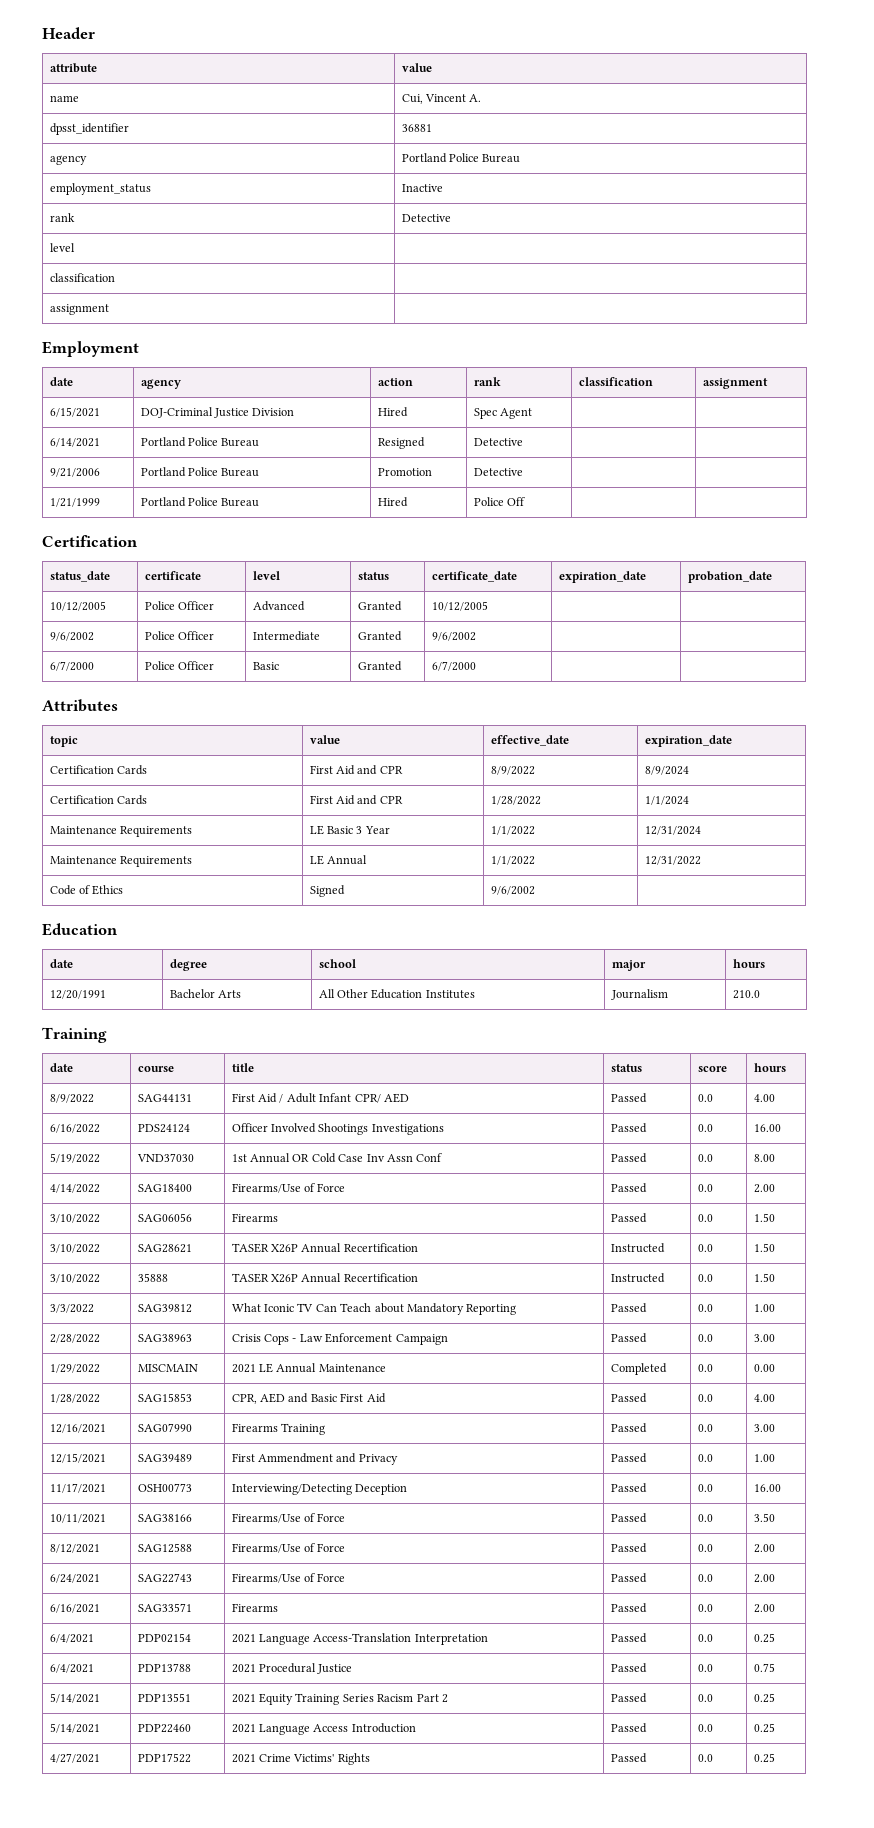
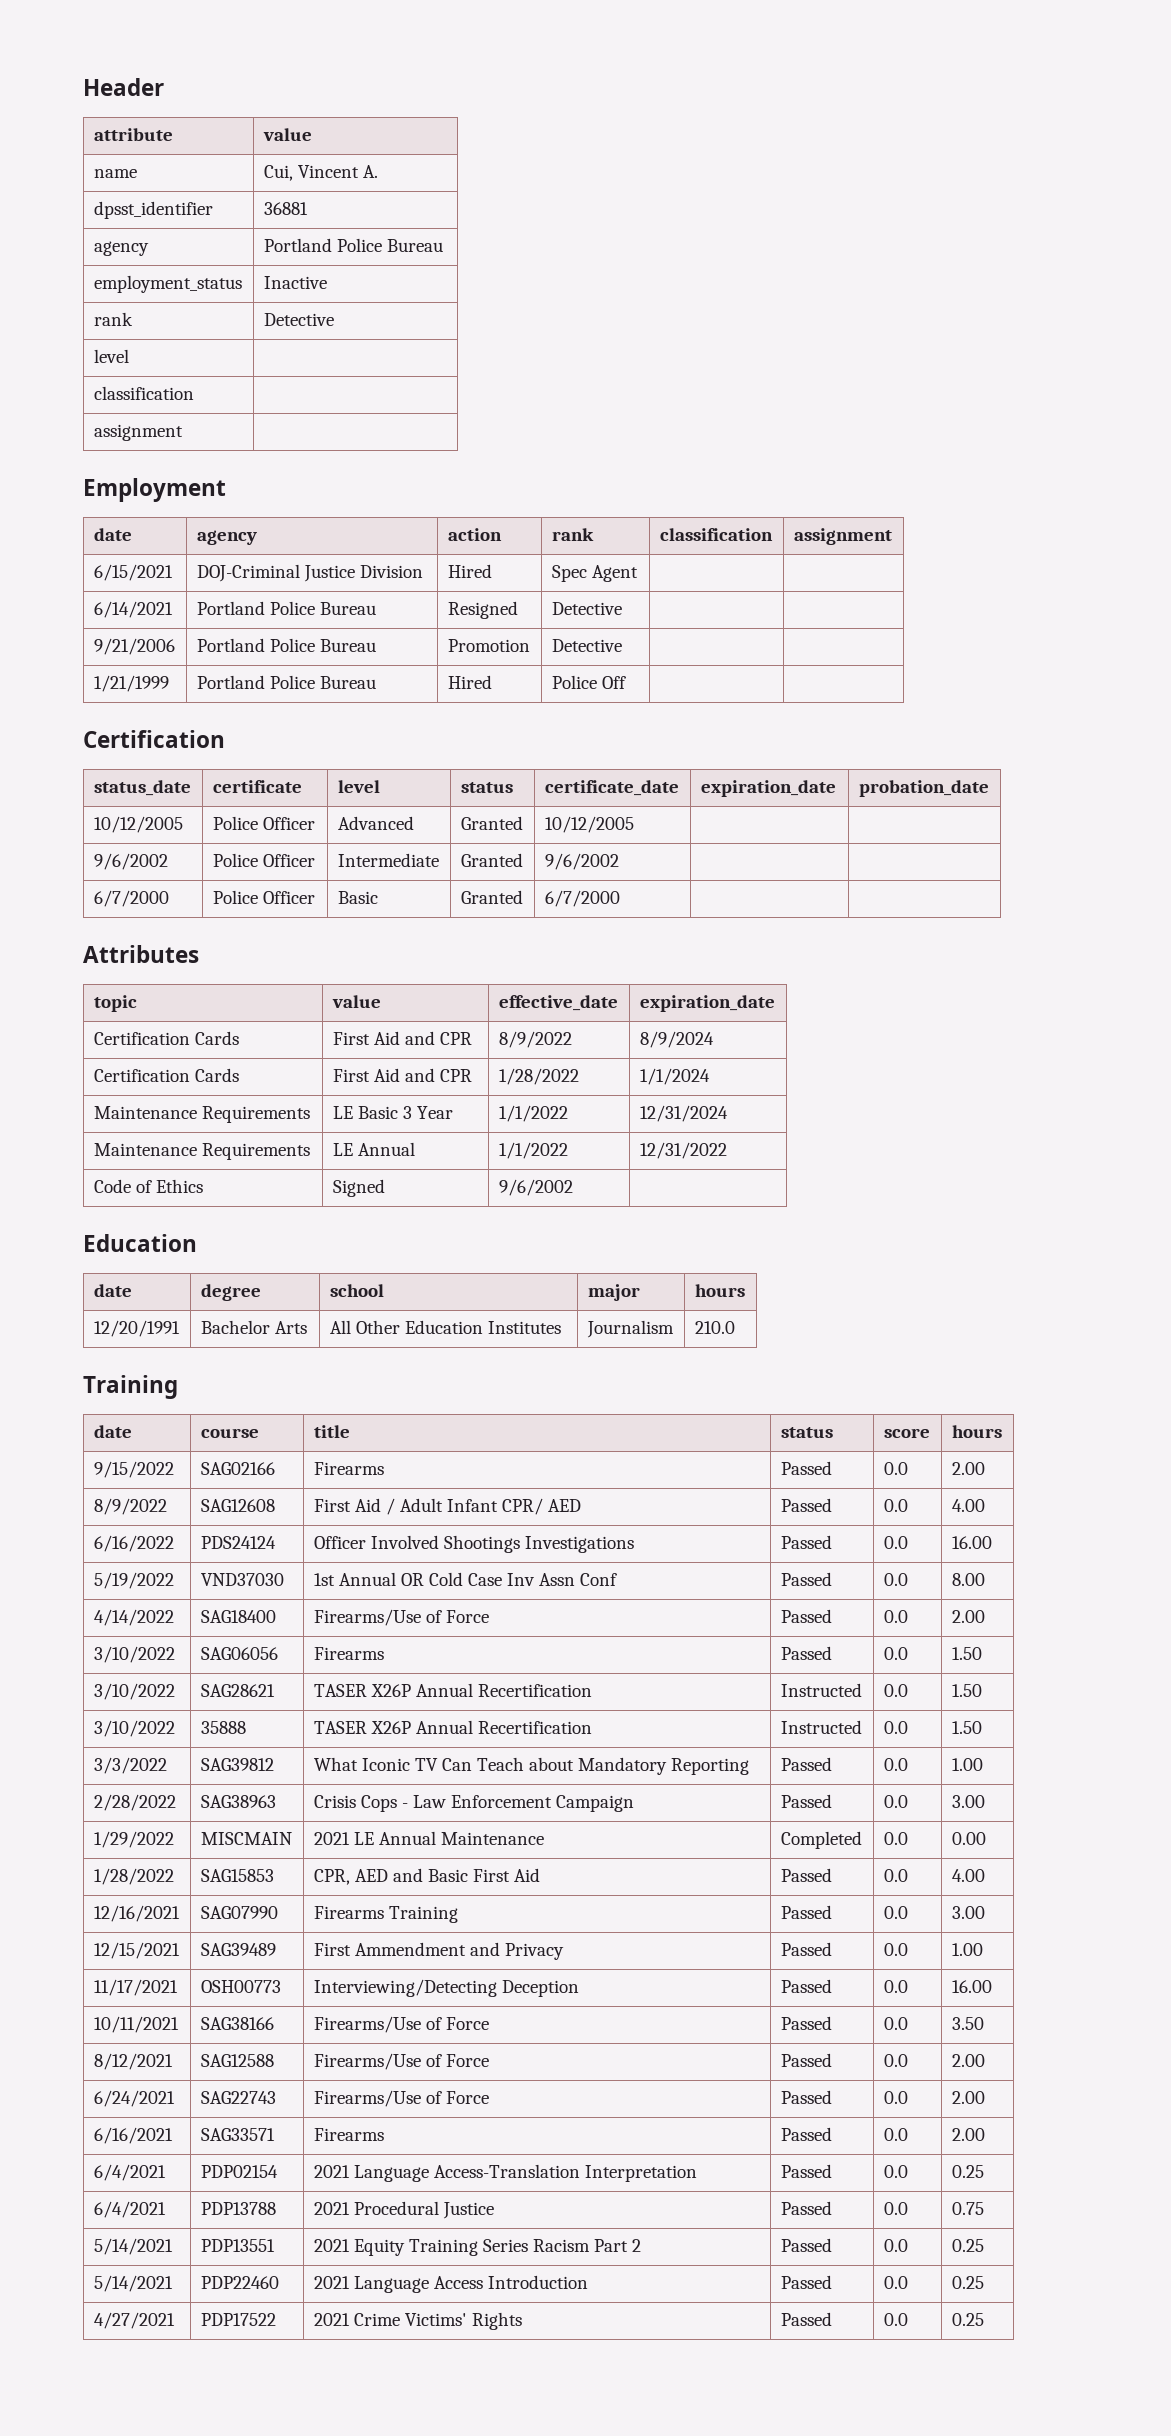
- 8/9/2022 | SAG44131 | First Aid / Adult Infant CPR/ AED | Passed | 0.0 | 4.00
+ 9/15/2022 | SAG02166 | Firearms | Passed | 0.0 | 2.00
+ 8/9/2022 | SAG12608 | First Aid / Adult Infant CPR/ AED | Passed | 0.0 | 4.00

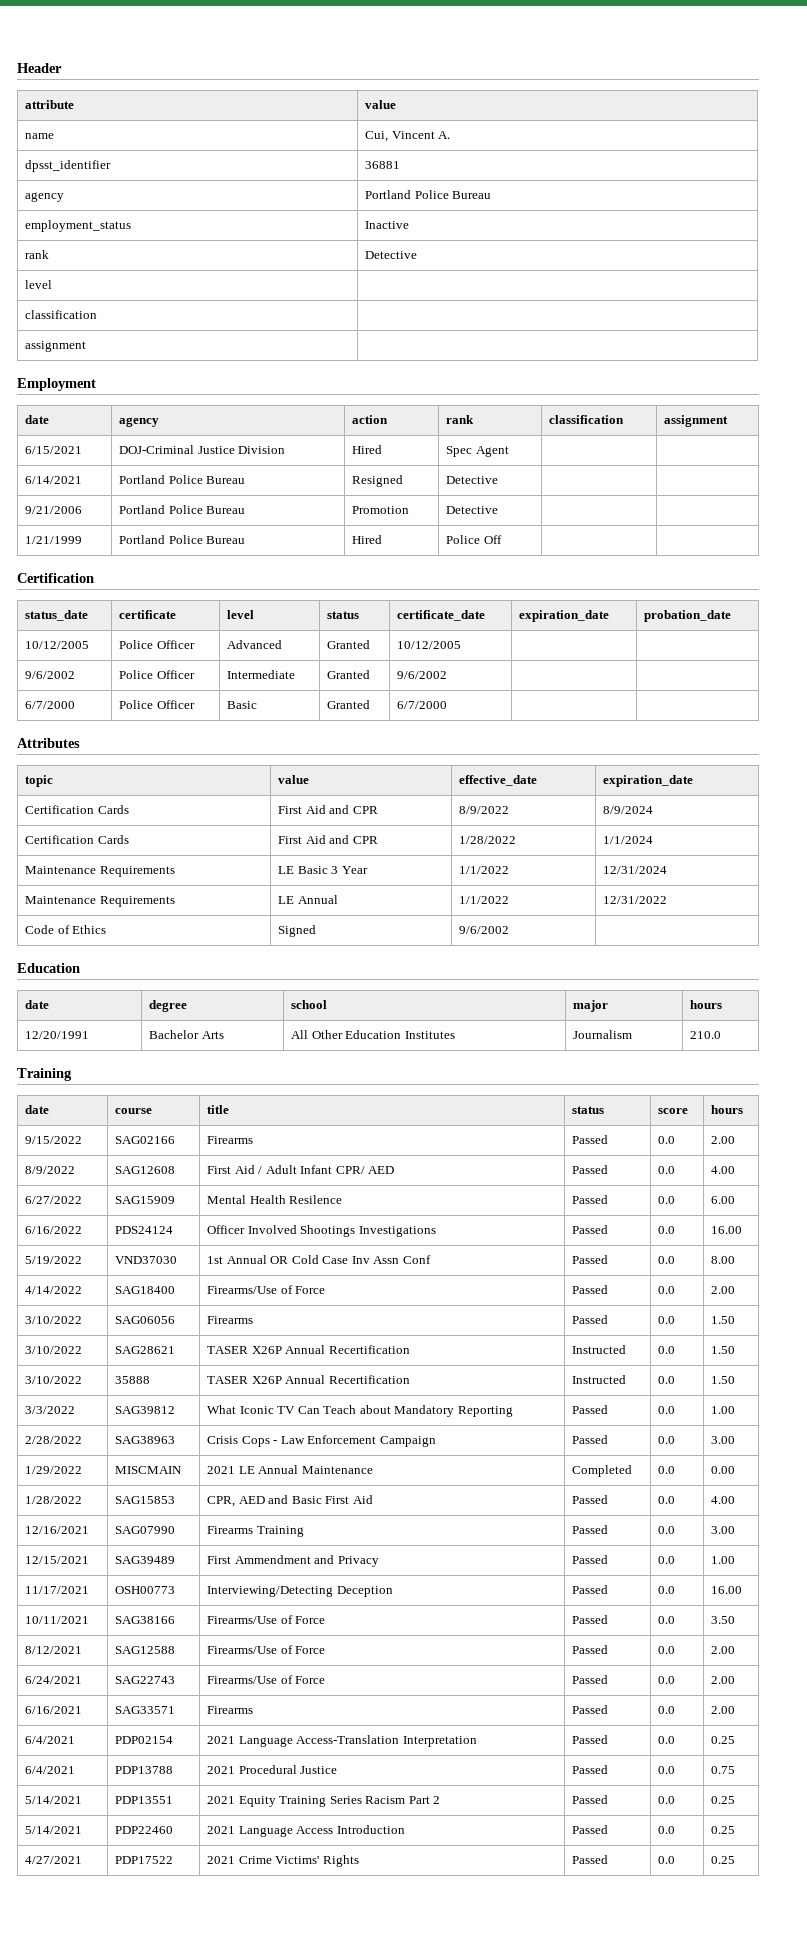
+ 6/27/2022 | SAG15909 | Mental Health Resilence | Passed | 0.0 | 6.00

